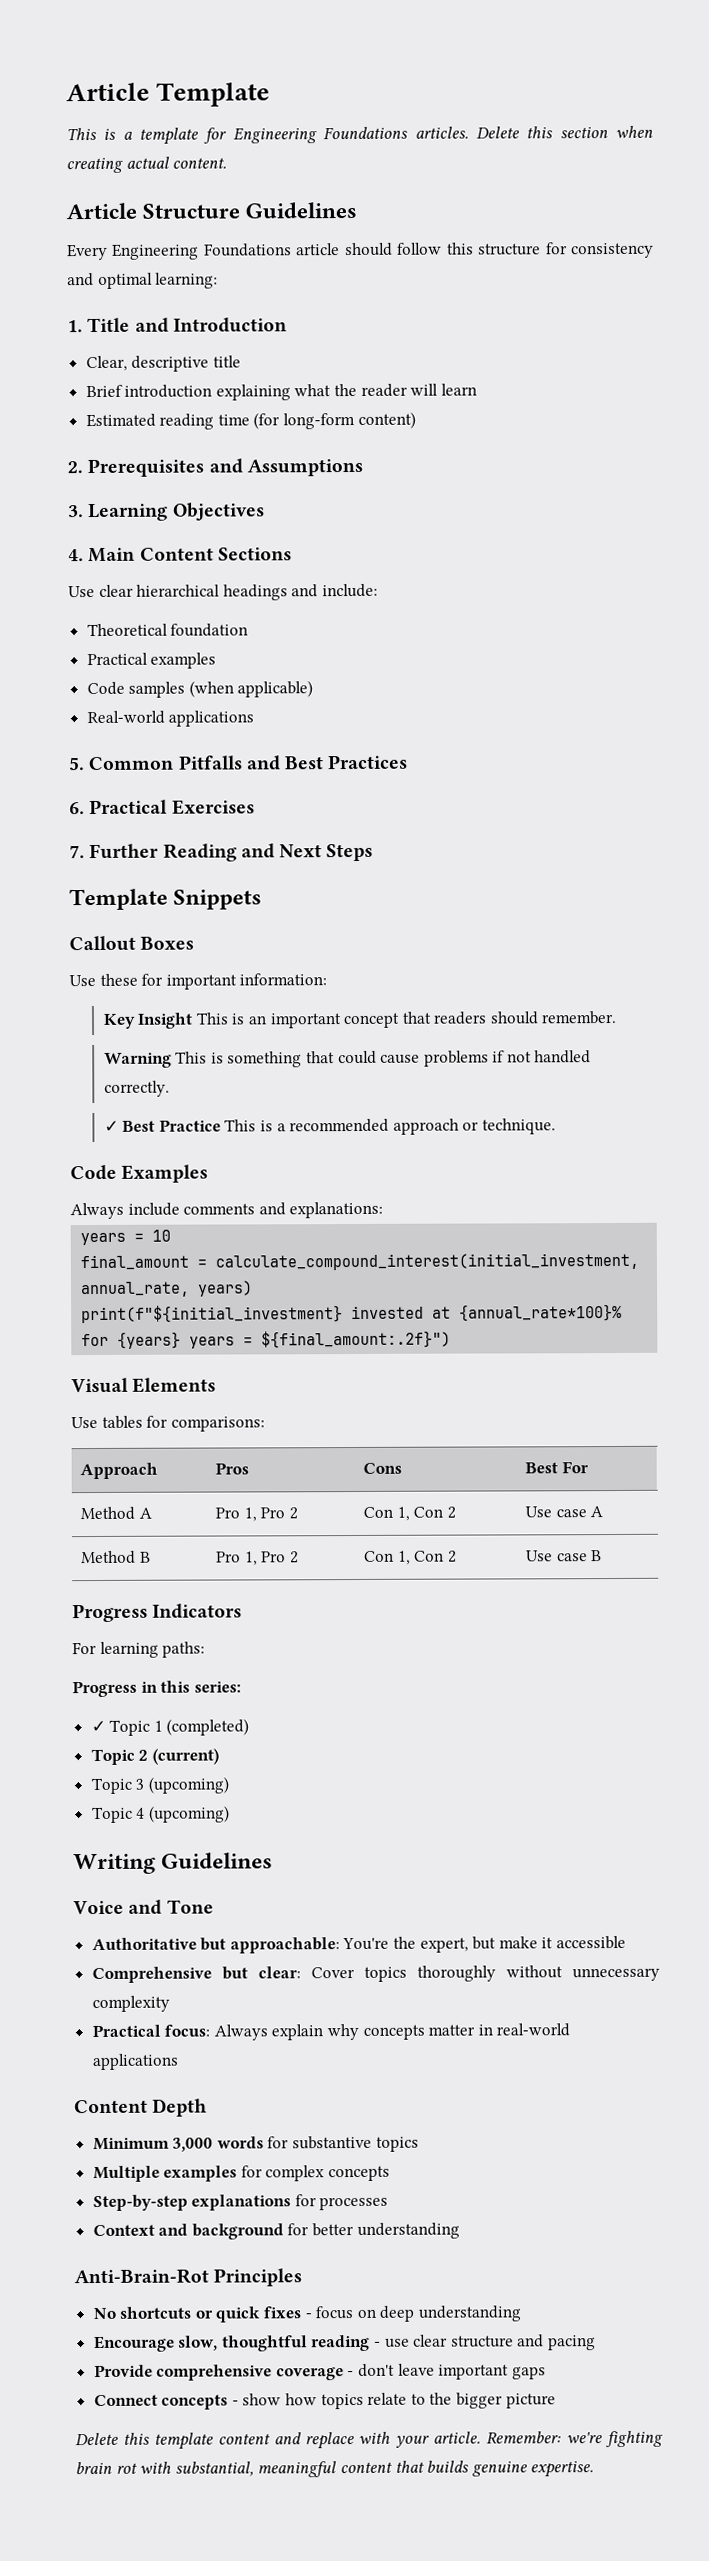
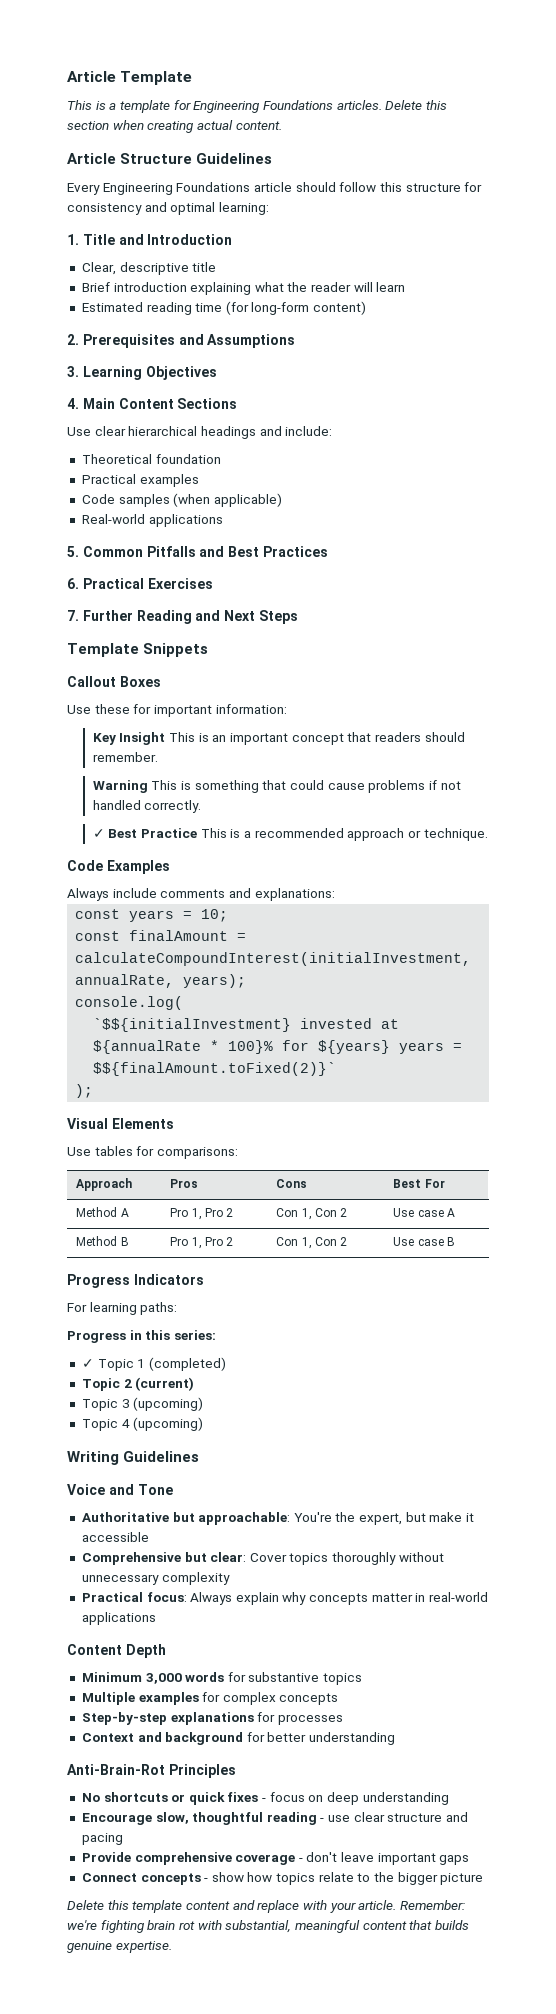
- years = 10
- final_amount = calculate_compound_interest(initial_investment, annual_rate, years)
- print(f"${initial_investment} invested at {annual_rate*100}% for {years} years = ${final_amount:.2f}")
+ const years = 10;
+ const finalAmount = calculateCompoundInterest(initialInvestment, annualRate, years);
+ console.log(
+ `$${initialInvestment} invested at ${annualRate * 100}% for ${years} years = $${finalAmount.toFixed(2)}`
+ );

